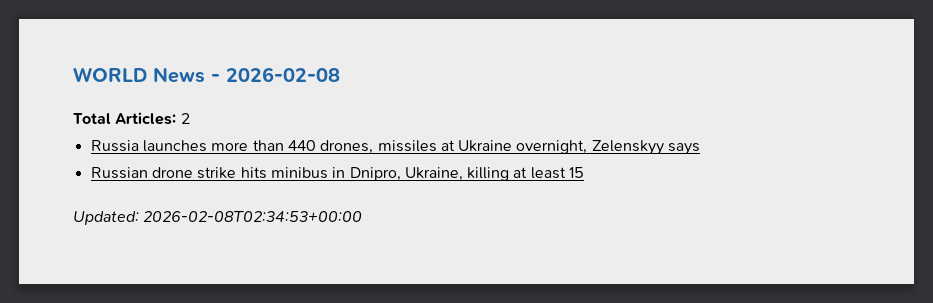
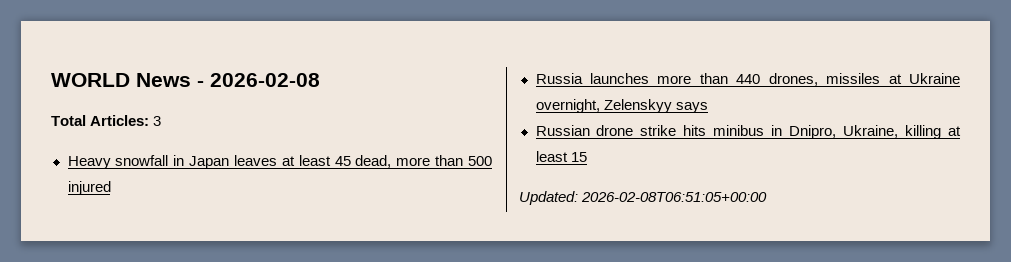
- Total Articles: 2
+ Total Articles: 3
+ Heavy snowfall in Japan leaves at least 45 dead, more than 500 injured
- Updated: 2026-02-08T02:34:53+00:00
+ Updated: 2026-02-08T06:51:05+00:00

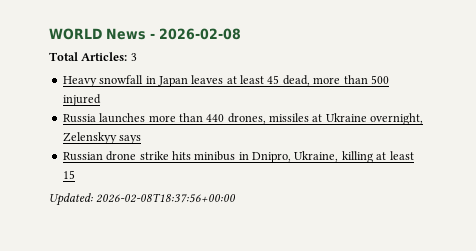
- Updated: 2026-02-08T06:51:05+00:00
+ Updated: 2026-02-08T18:37:56+00:00

